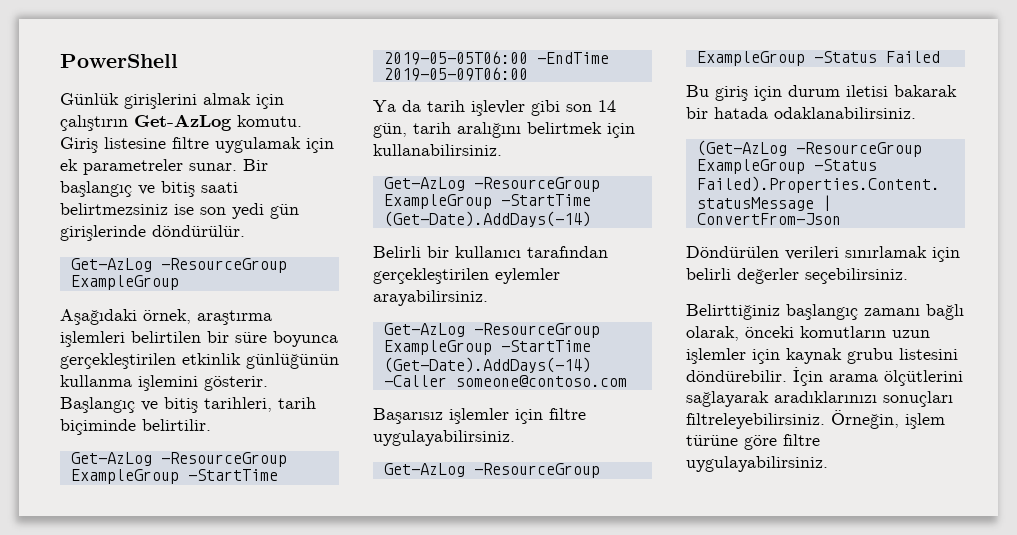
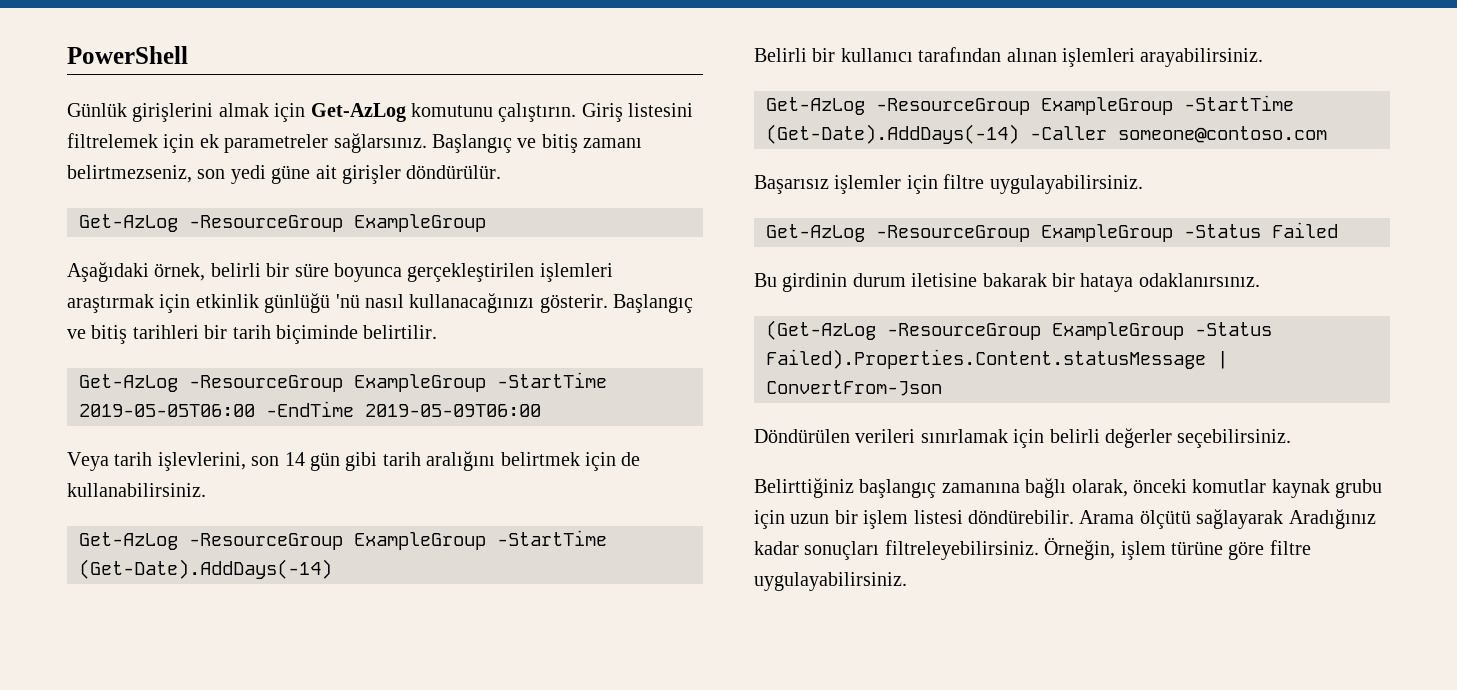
- Günlük girişlerini almak için çalıştırın Get-AzLog komutu. Giriş listesine filtre uygulamak için ek parametreler sunar. Bir başlangıç ve bitiş saati belirtmezsiniz ise son yedi gün girişlerinde döndürülür.
+ Günlük girişlerini almak için Get-AzLog komutunu çalıştırın. Giriş listesini filtrelemek için ek parametreler sağlarsınız. Başlangıç ve bitiş zamanı belirtmezseniz, son yedi güne ait girişler döndürülür.
- Aşağıdaki örnek, araştırma işlemleri belirtilen bir süre boyunca gerçekleştirilen etkinlik günlüğünün kullanma işlemini gösterir.
+ Aşağıdaki örnek, belirli bir süre boyunca gerçekleştirilen işlemleri araştırmak için etkinlik günlüğü 'nü nasıl kullanacağınızı gösterir.
- Başlangıç ve bitiş tarihleri, tarih biçiminde belirtilir.
+ Başlangıç ve bitiş tarihleri bir tarih biçiminde belirtilir.
- Ya da tarih işlevler gibi son 14 gün, tarih aralığını belirtmek için kullanabilirsiniz.
+ Veya tarih işlevlerini, son 14 gün gibi tarih aralığını belirtmek için de kullanabilirsiniz.
- Belirli bir kullanıcı tarafından gerçekleştirilen eylemler arayabilirsiniz.
+ Belirli bir kullanıcı tarafından alınan işlemleri arayabilirsiniz.
- Bu giriş için durum iletisi bakarak bir hatada odaklanabilirsiniz.
+ Bu girdinin durum iletisine bakarak bir hataya odaklanırsınız.
- Belirttiğiniz başlangıç zamanı bağlı olarak, önceki komutların uzun işlemler için kaynak grubu listesini döndürebilir. İçin arama ölçütlerini sağlayarak aradıklarınızı sonuçları filtreleyebilirsiniz.
+ Belirttiğiniz başlangıç zamanına bağlı olarak, önceki komutlar kaynak grubu için uzun bir işlem listesi döndürebilir. Arama ölçütü sağlayarak Aradığınız kadar sonuçları filtreleyebilirsiniz.

